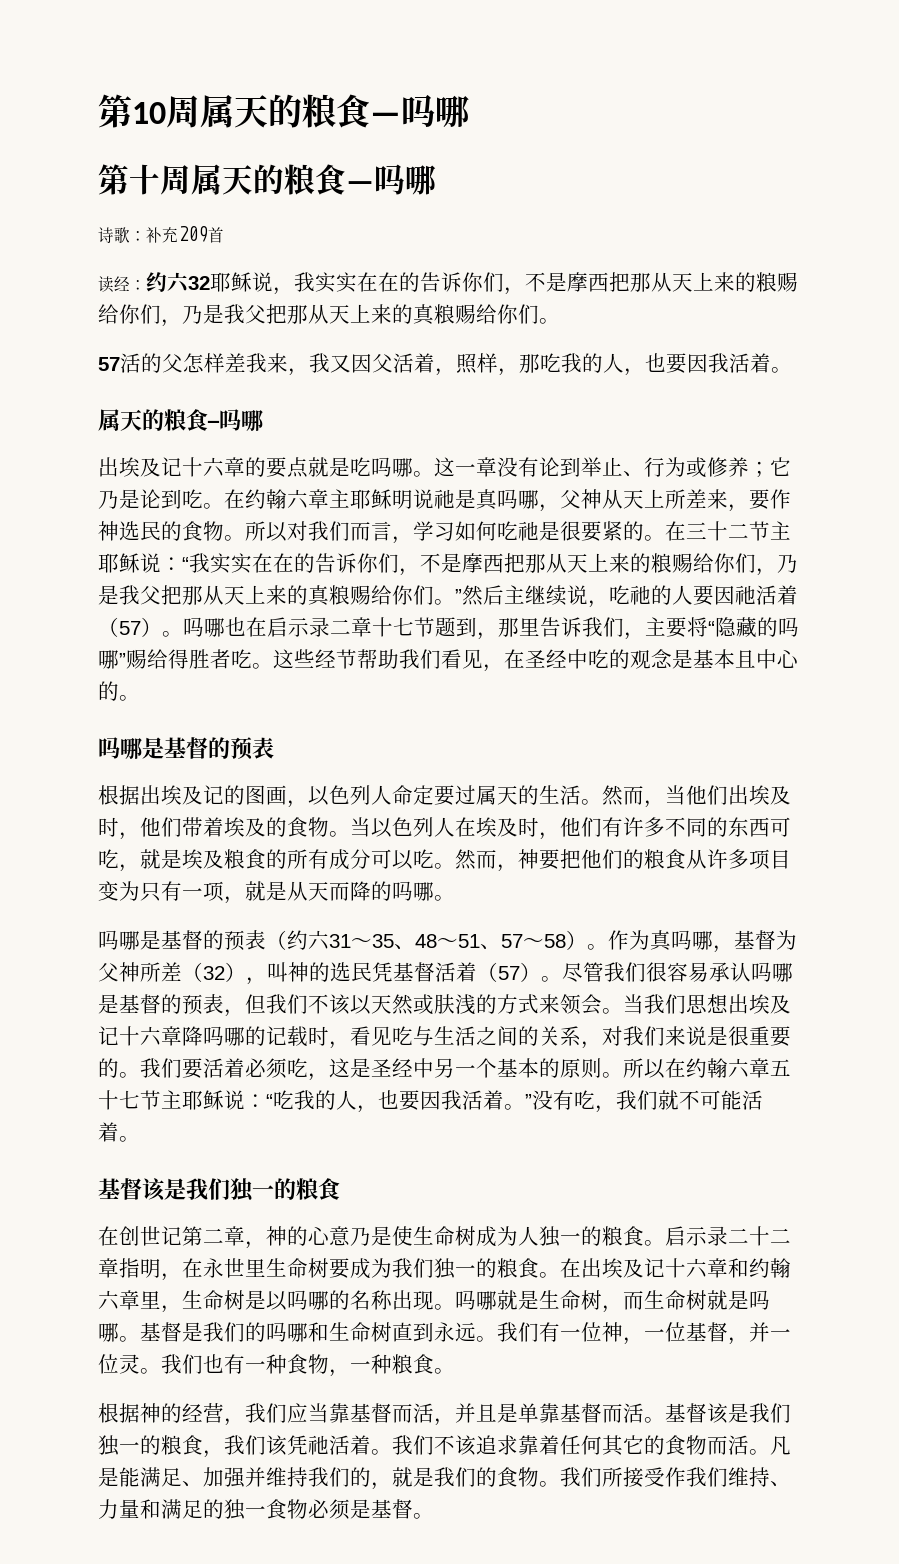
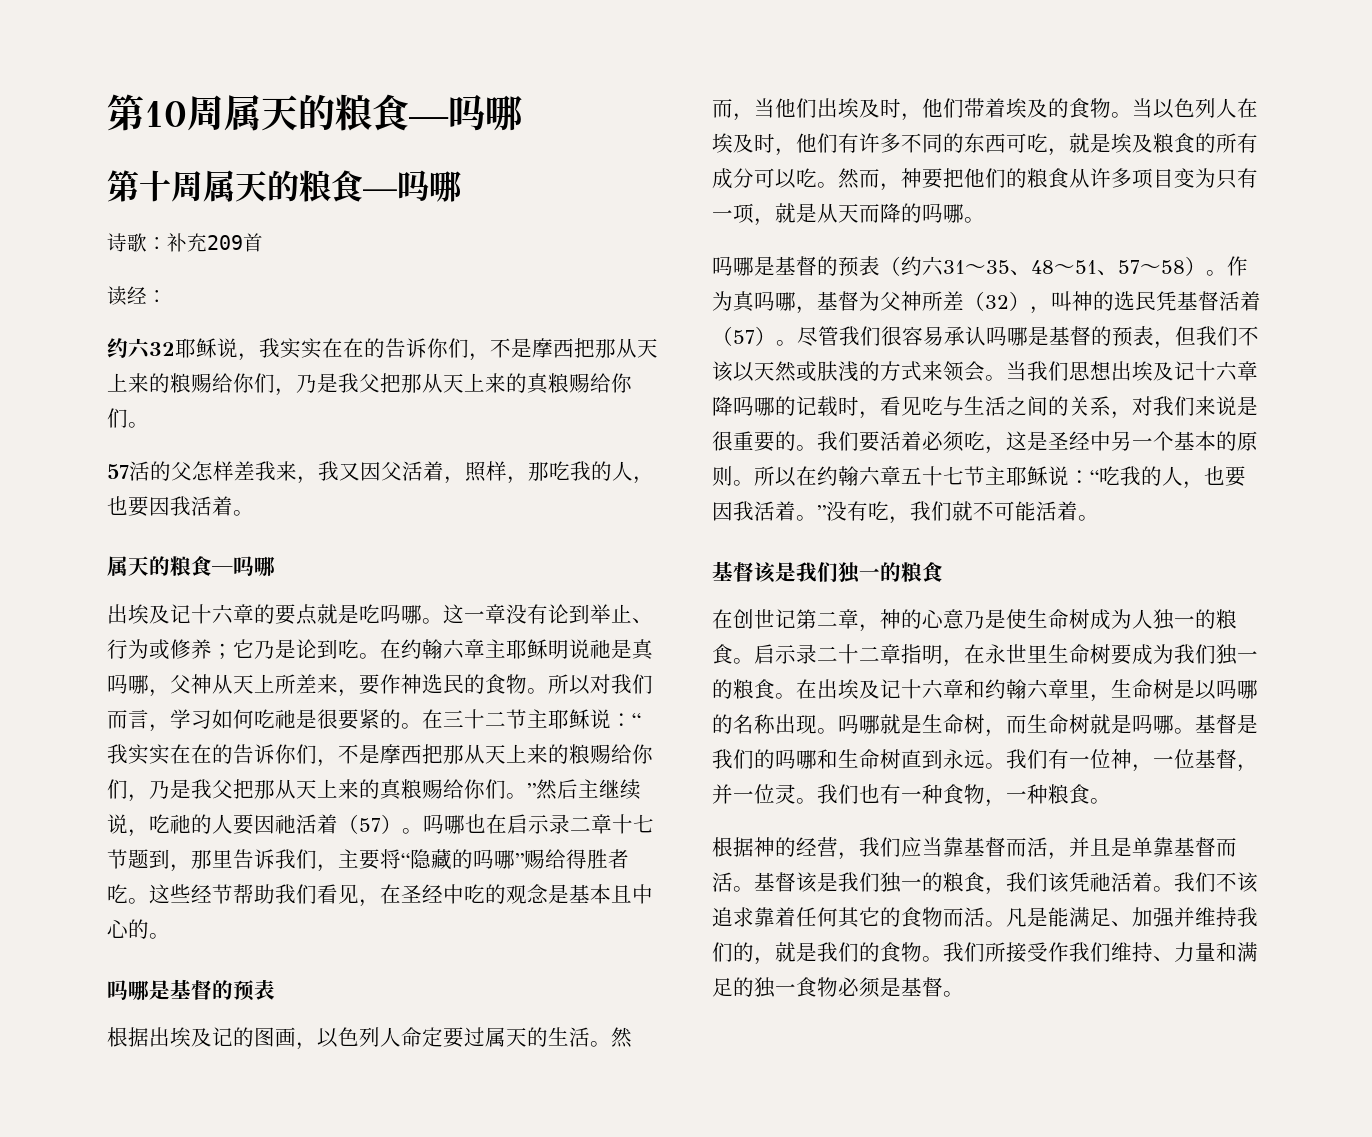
- 读经：约六32耶稣说，我实实在在的告诉你们，不是摩西把那从天上来的粮赐给你们，乃是我父把那从天上来的真粮赐给你们。
+ 读经：
+ 约六32耶稣说，我实实在在的告诉你们，不是摩西把那从天上来的粮赐给你们，乃是我父把那从天上来的真粮赐给你们。

